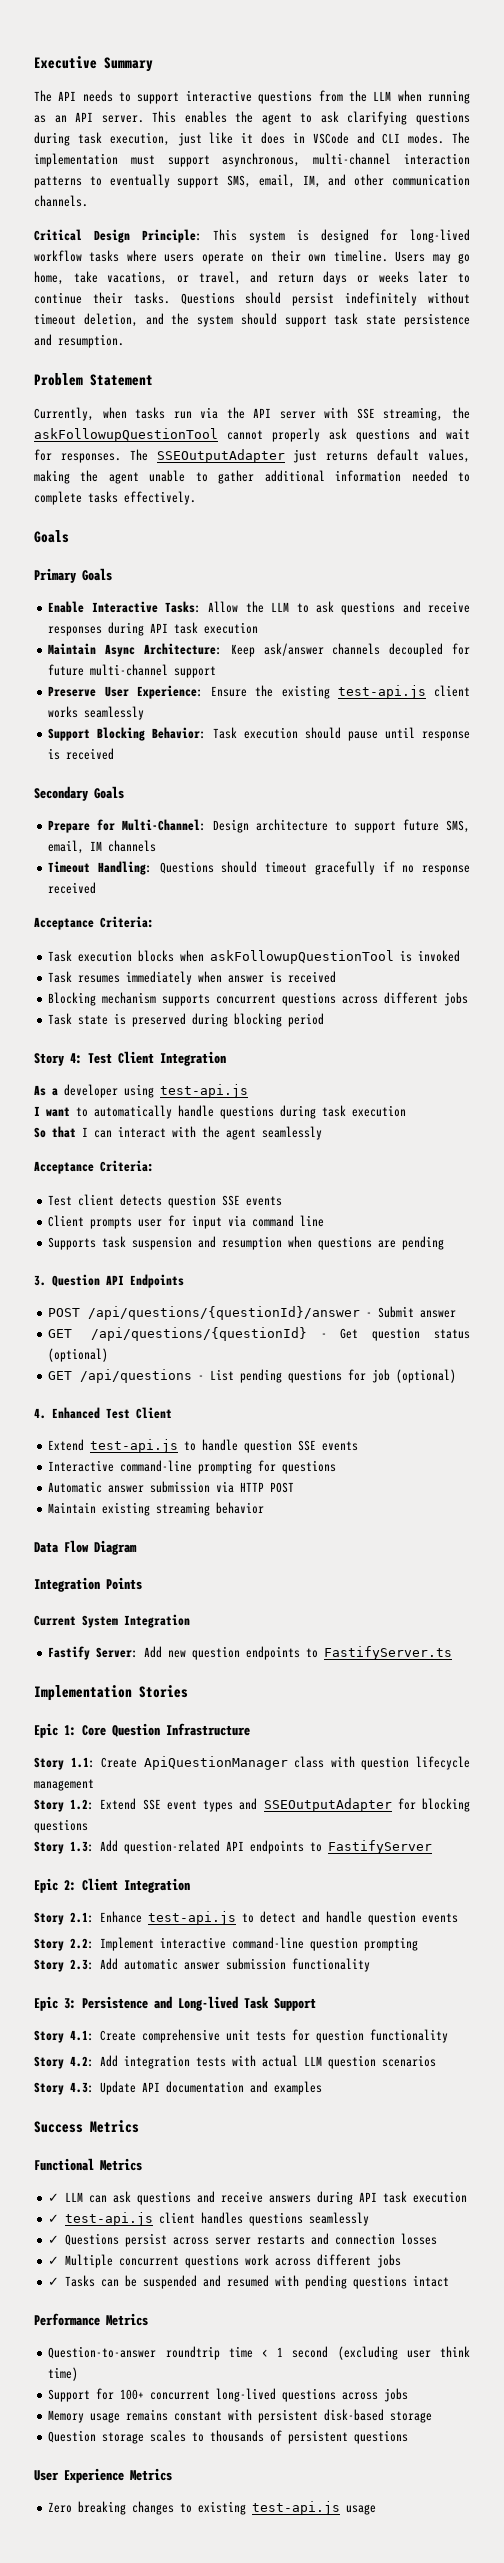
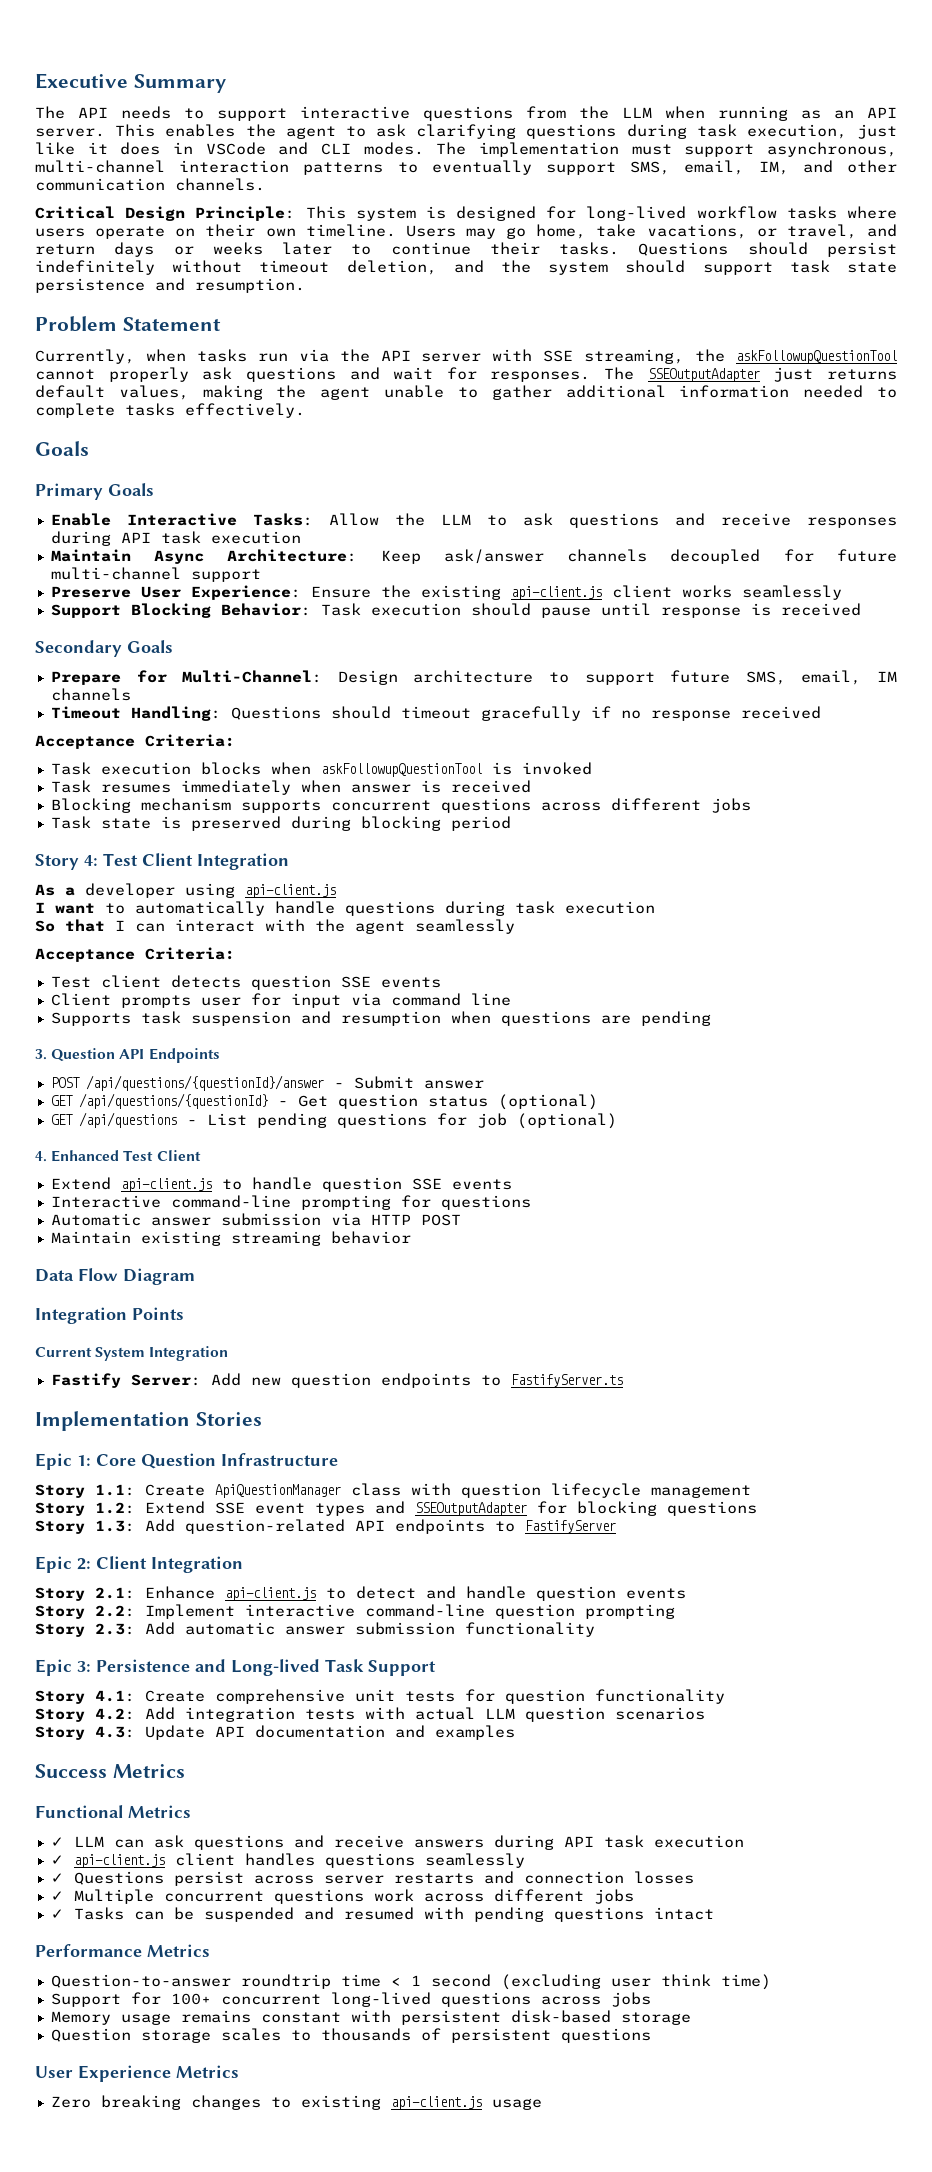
- Preserve User Experience: Ensure the existing test-api.js client works seamlessly
+ Preserve User Experience: Ensure the existing api-client.js client works seamlessly
- As a developer using test-api.js
+ As a developer using api-client.js
- Extend test-api.js to handle question SSE events
+ Extend api-client.js to handle question SSE events
- Story 2.1: Enhance test-api.js to detect and handle question events
+ Story 2.1: Enhance api-client.js to detect and handle question events
- ✓ test-api.js client handles questions seamlessly
+ ✓ api-client.js client handles questions seamlessly
- Zero breaking changes to existing test-api.js usage
+ Zero breaking changes to existing api-client.js usage

